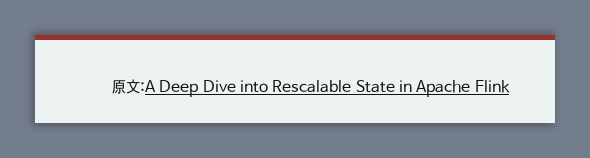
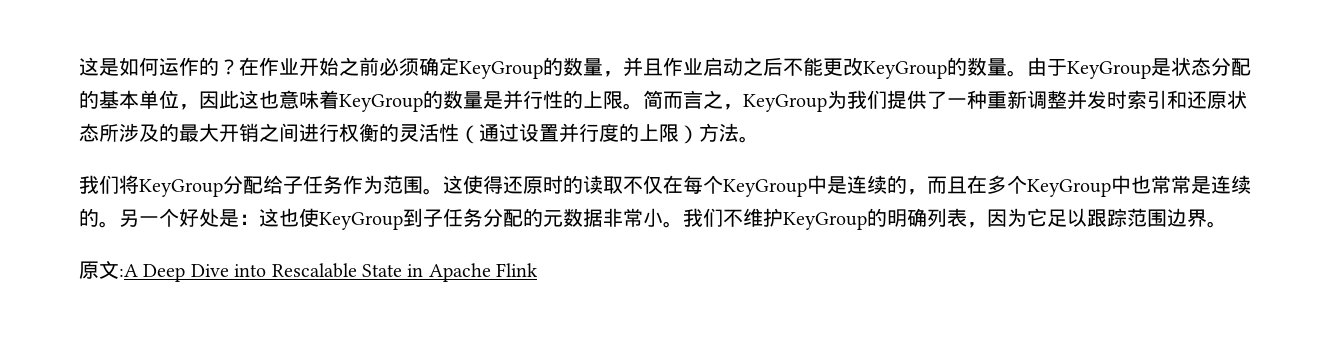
+ 这是如何运作的？在作业开始之前必须确定KeyGroup的数量，并且作业启动之后不能更改KeyGroup的数量。由于KeyGroup是状态分配的基本单位，因此这也意味着KeyGroup的数量是并行性的上限。简而言之，KeyGroup为我们提供了一种重新调整并发时索引和还原状态所涉及的最大开销之间进行权衡的灵活性（通过设置并行度的上限）方法。
+ 我们将KeyGroup分配给子任务作为范围。这使得还原时的读取不仅在每个KeyGroup中是连续的，而且在多个KeyGroup中也常常是连续的。另一个好处是：这也使KeyGroup到子任务分配的元数据非常小。我们不维护KeyGroup的明确列表，因为它足以跟踪范围边界。

